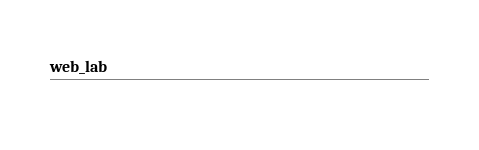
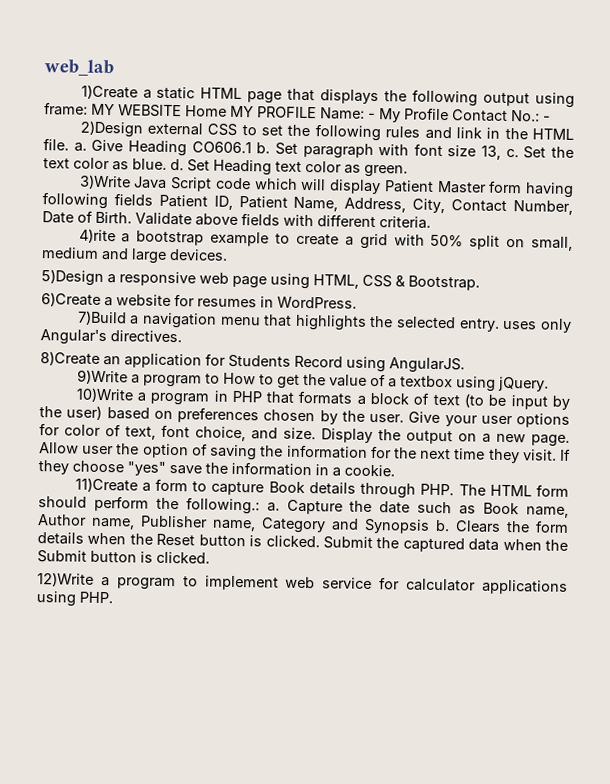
+ 1)Create a static HTML page that displays the following output using frame: MY WEBSITE Home MY PROFILE Name: - My Profile Contact No.: -
+ 2)Design external CSS to set the following rules and link in the HTML file. a. Give Heading CO606.1 b. Set paragraph with font size 13, c. Set the text color as blue. d. Set Heading text color as green.
+ 3)Write Java Script code which will display Patient Master form having following fields Patient ID, Patient Name, Address, City, Contact Number, Date of Birth. Validate above fields with different criteria.
+ 4)rite a bootstrap example to create a grid with 50% split on small, medium and large devices.
+ 5)Design a responsive web page using HTML, CSS & Bootstrap.
+ 6)Create a website for resumes in WordPress.
+ 7)Build a navigation menu that highlights the selected entry. uses only Angular's directives.
+ 8)Create an application for Students Record using AngularJS.
+ 9)Write a program to How to get the value of a textbox using jQuery.
+ 10)Write a program in PHP that formats a block of text (to be input by the user) based on preferences chosen by the user. Give your user options for color of text, font choice, and size. Display the output on a new page. Allow user the option of saving the information for the next time they visit. If they choose "yes" save the information in a cookie.
+ 11)Create a form to capture Book details through PHP. The HTML form should perform the following.: a. Capture the date such as Book name, Author name, Publisher name, Category and Synopsis b. Clears the form details when the Reset button is clicked. Submit the captured data when the Submit button is clicked.
+ 12)Write a program to implement web service for calculator applications using PHP.

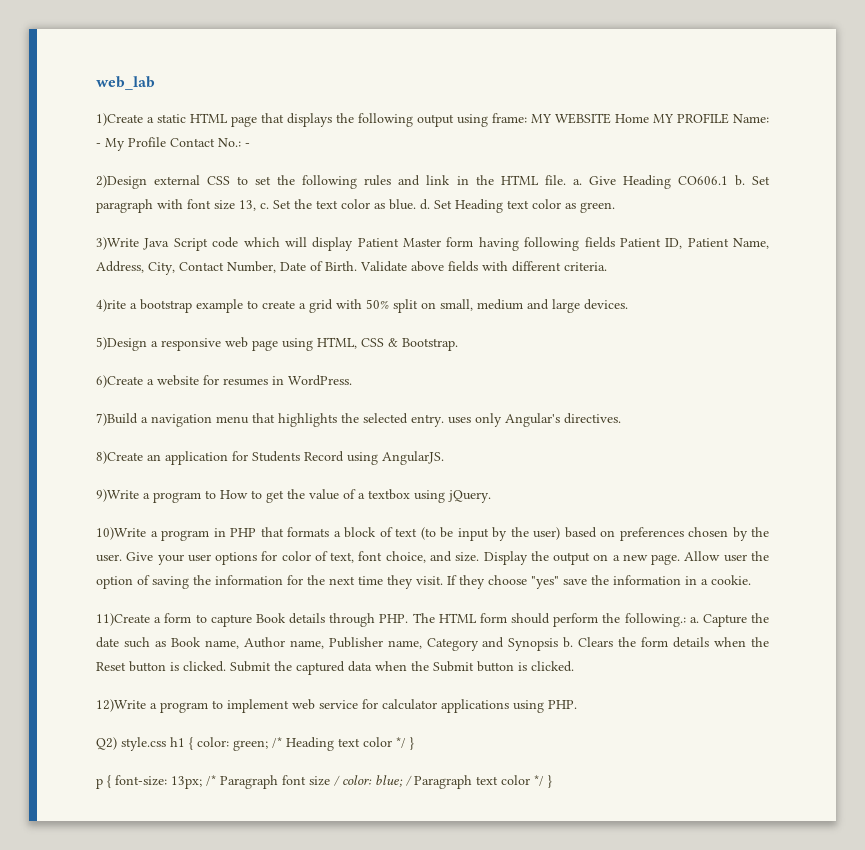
+ Q2) style.css h1 { color: green; /* Heading text color */ }
+ p { font-size: 13px; /* Paragraph font size / color: blue; / Paragraph text color */ }

